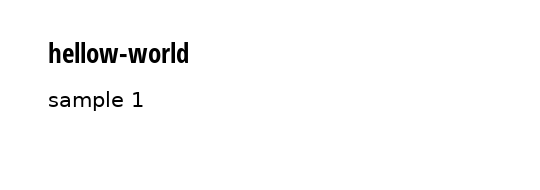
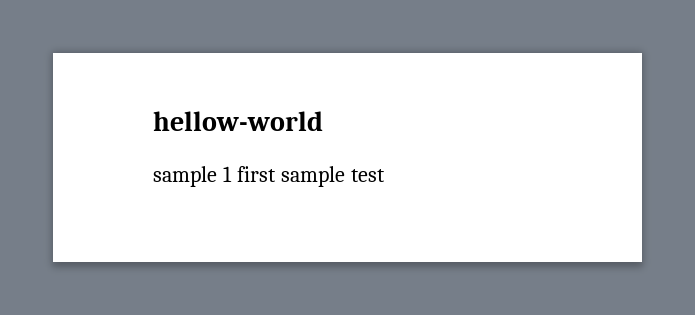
- sample 1
+ sample 1 first sample test

